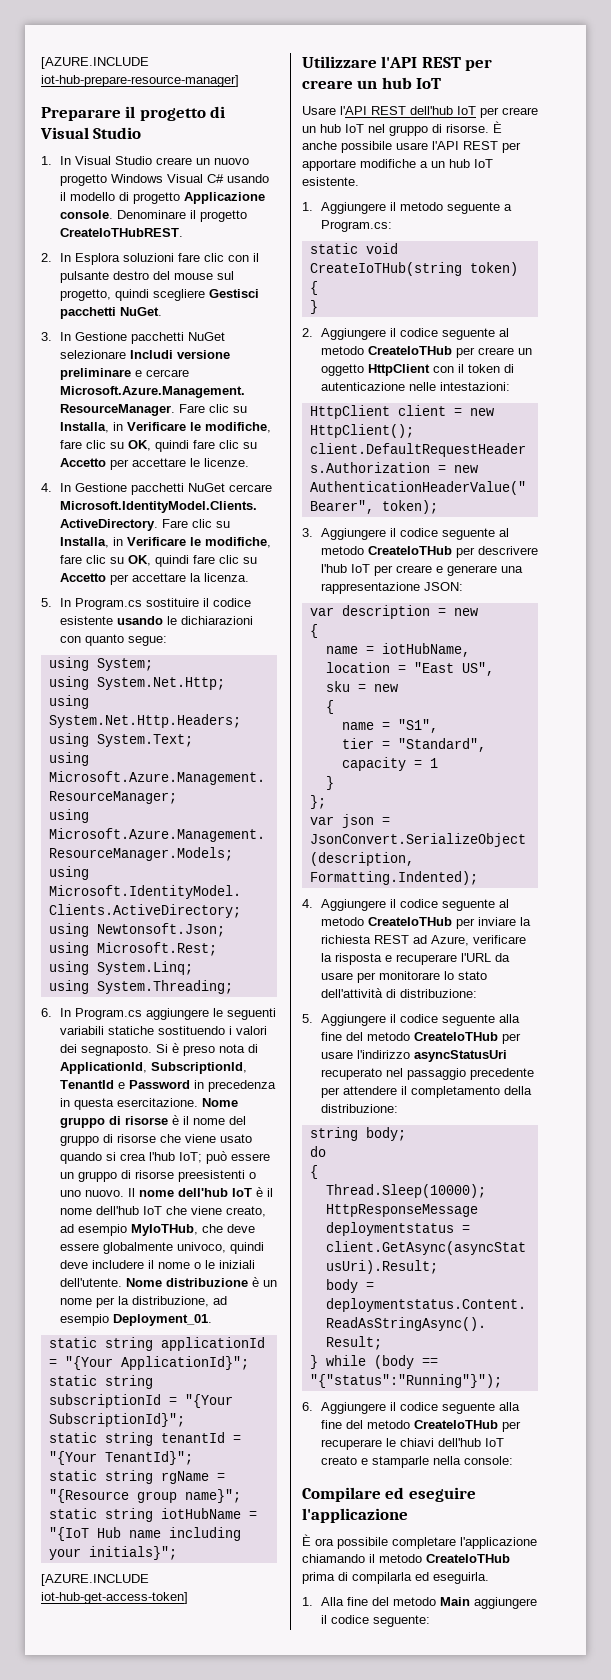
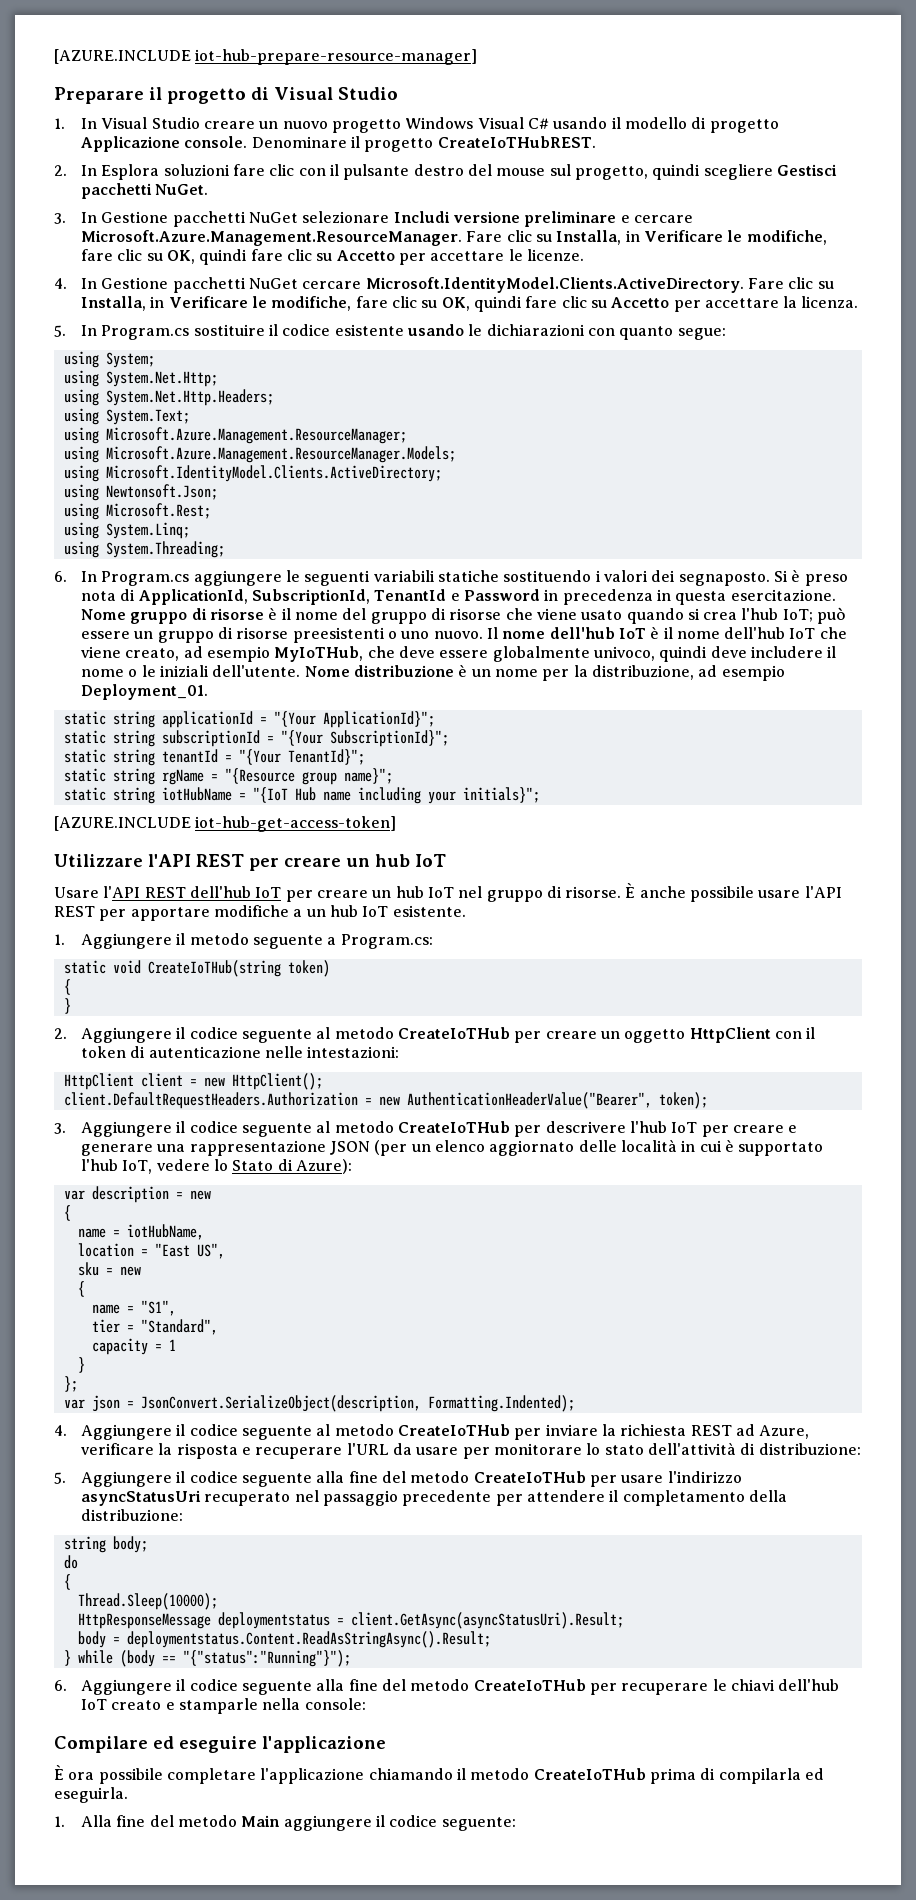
- 3. Aggiungere il codice seguente al metodo CreateIoTHub per descrivere l'hub IoT per creare e generare una rappresentazione JSON:
+ 3. Aggiungere il codice seguente al metodo CreateIoTHub per descrivere l'hub IoT per creare e generare una rappresentazione JSON (per un elenco aggiornato delle località in cui è supportato l'hub IoT, vedere lo Stato di Azure):

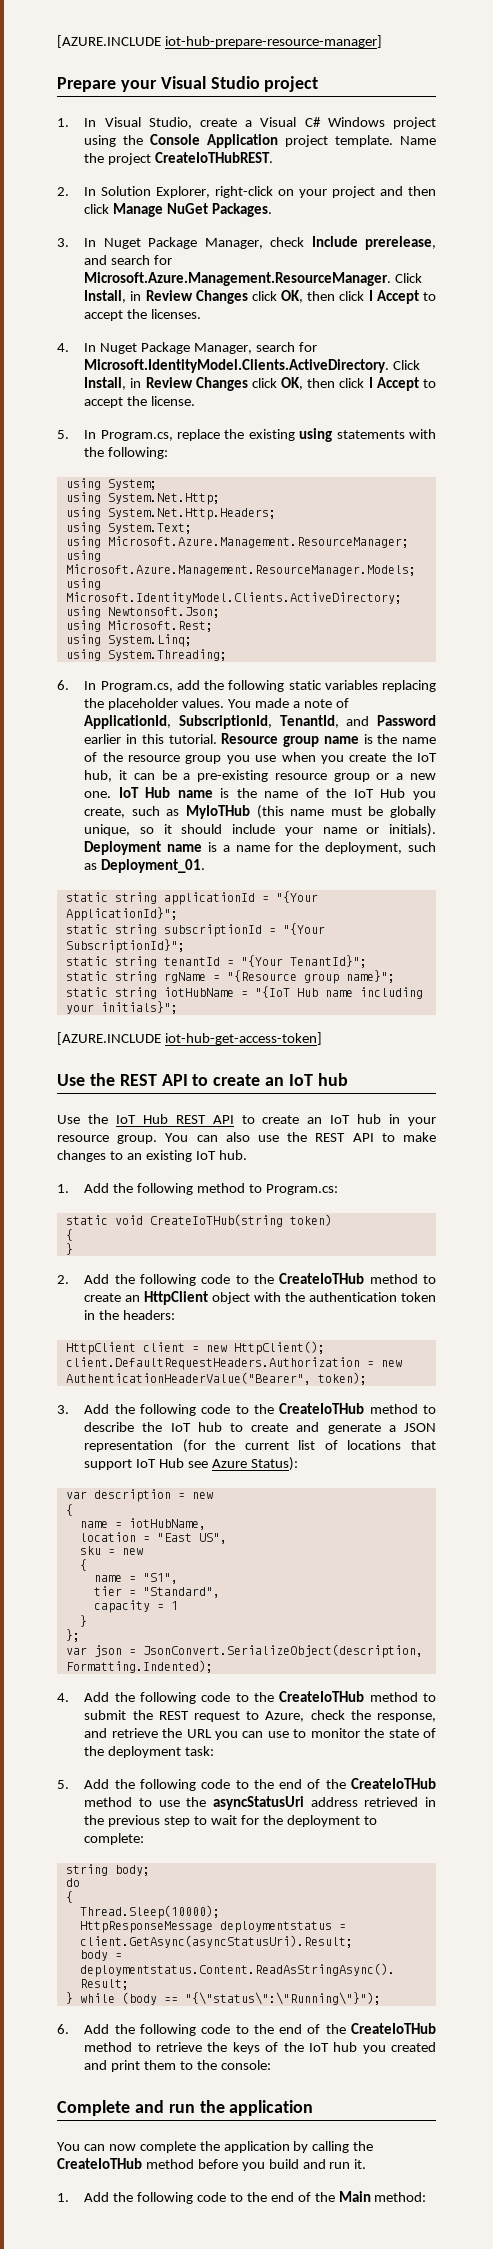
- Preparare il progetto di Visual Studio
+ Prepare your Visual Studio project
- 1. In Visual Studio creare un nuovo progetto Windows Visual C# usando il modello di progetto Applicazione console. Denominare il progetto CreateIoTHubREST.
- 2. In Esplora soluzioni fare clic con il pulsante destro del mouse sul progetto, quindi scegliere Gestisci pacchetti NuGet.
- 3. In Gestione pacchetti NuGet selezionare Includi versione preliminare e cercare Microsoft.Azure.Management.ResourceManager. Fare clic su Installa, in Verificare le modifiche, fare clic su OK, quindi fare clic su Accetto per accettare le licenze.
- 4. In Gestione pacchetti NuGet cercare Microsoft.IdentityModel.Clients.ActiveDirectory. Fare clic su Installa, in Verificare le modifiche, fare clic su OK, quindi fare clic su Accetto per accettare la licenza.
- 5. In Program.cs sostituire il codice esistente usando le dichiarazioni con quanto segue:
+ 1. In Visual Studio, create a Visual C# Windows project using the Console Application project template. Name the project CreateIoTHubREST.
+ 2. In Solution Explorer, right-click on your project and then click Manage NuGet Packages.
+ 3. In Nuget Package Manager, check Include prerelease, and search for Microsoft.Azure.Management.ResourceManager. Click Install, in Review Changes click OK, then click I Accept to accept the licenses.
+ 4. In Nuget Package Manager, search for Microsoft.IdentityModel.Clients.ActiveDirectory. Click Install, in Review Changes click OK, then click I Accept to accept the license.
+ 5. In Program.cs, replace the existing using statements with the following:
- 6. In Program.cs aggiungere le seguenti variabili statiche sostituendo i valori dei segnaposto. Si è preso nota di ApplicationId, SubscriptionId, TenantId e Password in precedenza in questa esercitazione. Nome gruppo di risorse è il nome del gruppo di risorse che viene usato quando si crea l'hub IoT; può essere un gruppo di risorse preesistenti o uno nuovo. Il nome dell'hub IoT è il nome dell'hub IoT che viene creato, ad esempio MyIoTHub, che deve essere globalmente univoco, quindi deve includere il nome o le iniziali dell'utente. Nome distribuzione è un nome per la distribuzione, ad esempio Deployment_01.
+ 6. In Program.cs, add the following static variables replacing the placeholder values. You made a note of ApplicationId, SubscriptionId, TenantId, and Password earlier in this tutorial. Resource group name is the name of the resource group you use when you create the IoT hub, it can be a pre-existing resource group or a new one. IoT Hub name is the name of the IoT Hub you create, such as MyIoTHub (this name must be globally unique, so it should include your name or initials). Deployment name is a name for the deployment, such as Deployment_01.
- Utilizzare l'API REST per creare un hub IoT
- Usare l'API REST dell'hub IoT per creare un hub IoT nel gruppo di risorse. È anche possibile usare l'API REST per apportare modifiche a un hub IoT esistente.
- 1. Aggiungere il metodo seguente a Program.cs:
+ Use the REST API to create an IoT hub
+ Use the IoT Hub REST API to create an IoT hub in your resource group. You can also use the REST API to make changes to an existing IoT hub.
+ 1. Add the following method to Program.cs:
- 2. Aggiungere il codice seguente al metodo CreateIoTHub per creare un oggetto HttpClient con il token di autenticazione nelle intestazioni:
+ 2. Add the following code to the CreateIoTHub method to create an HttpClient object with the authentication token in the headers:
- 3. Aggiungere il codice seguente al metodo CreateIoTHub per descrivere l'hub IoT per creare e generare una rappresentazione JSON (per un elenco aggiornato delle località in cui è supportato l'hub IoT, vedere lo Stato di Azure):
+ 3. Add the following code to the CreateIoTHub method to describe the IoT hub to create and generate a JSON representation (for the current list of locations that support IoT Hub see Azure Status):
- 4. Aggiungere il codice seguente al metodo CreateIoTHub per inviare la richiesta REST ad Azure, verificare la risposta e recuperare l'URL da usare per monitorare lo stato dell'attività di distribuzione:
- 5. Aggiungere il codice seguente alla fine del metodo CreateIoTHub per usare l'indirizzo asyncStatusUri recuperato nel passaggio precedente per attendere il completamento della distribuzione:
+ 4. Add the following code to the CreateIoTHub method to submit the REST request to Azure, check the response, and retrieve the URL you can use to monitor the state of the deployment task:
+ 5. Add the following code to the end of the CreateIoTHub method to use the asyncStatusUri address retrieved in the previous step to wait for the deployment to complete:
- } while (body == "{"status":"Running"}");
- 6. Aggiungere il codice seguente alla fine del metodo CreateIoTHub per recuperare le chiavi dell'hub IoT creato e stamparle nella console:
- Compilare ed eseguire l'applicazione
- È ora possibile completare l'applicazione chiamando il metodo CreateIoTHub prima di compilarla ed eseguirla.
- 1. Alla fine del metodo Main aggiungere il codice seguente:
+ } while (body == "{\"status\":\"Running\"}");
+ 6. Add the following code to the end of the CreateIoTHub method to retrieve the keys of the IoT hub you created and print them to the console:
+ Complete and run the application
+ You can now complete the application by calling the CreateIoTHub method before you build and run it.
+ 1. Add the following code to the end of the Main method:

